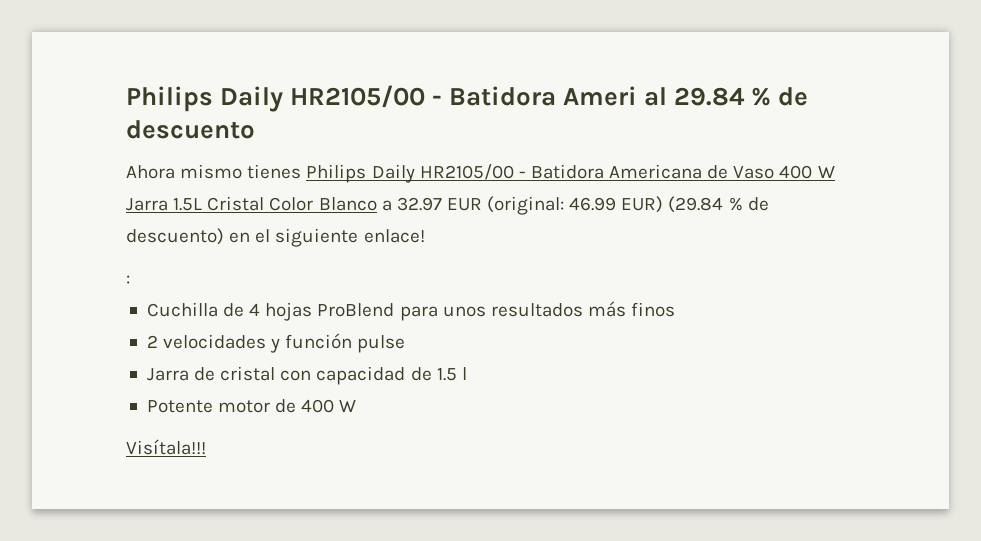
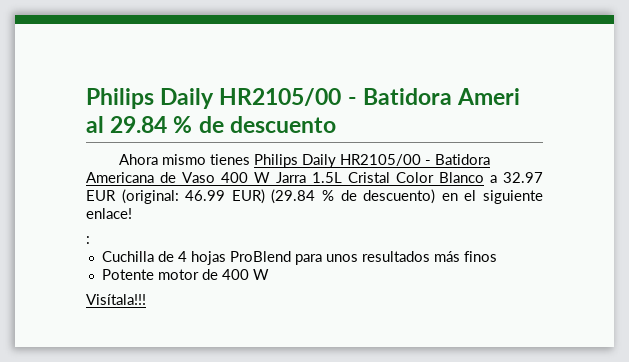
- 2 velocidades y función pulse
- Jarra de cristal con capacidad de 1.5 l

